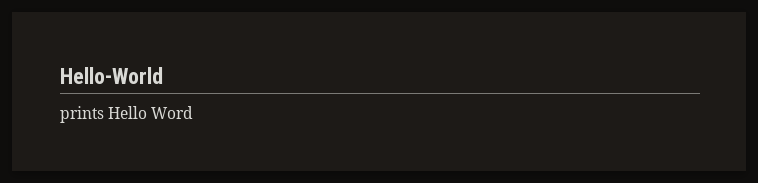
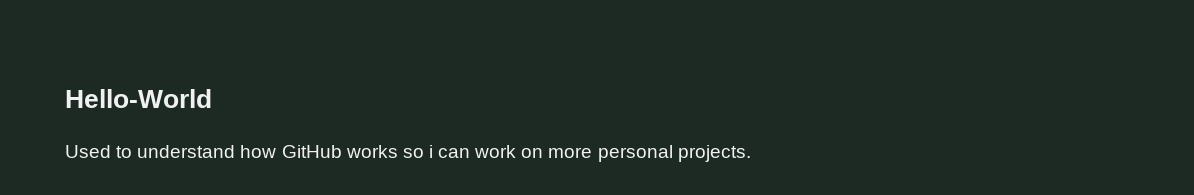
- prints Hello Word
+ Used to understand how GitHub works so i can work on more personal projects.

